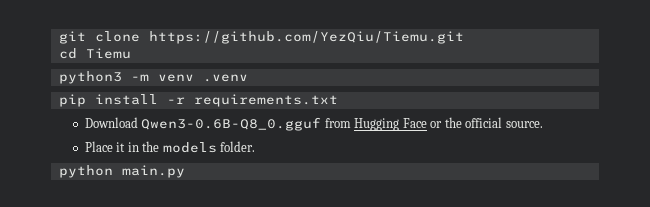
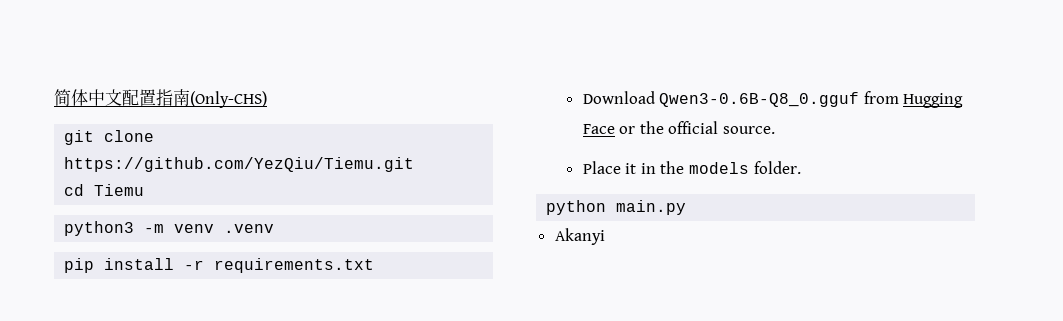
+ 简体中文配置指南(Only-CHS)
+ Akanyi

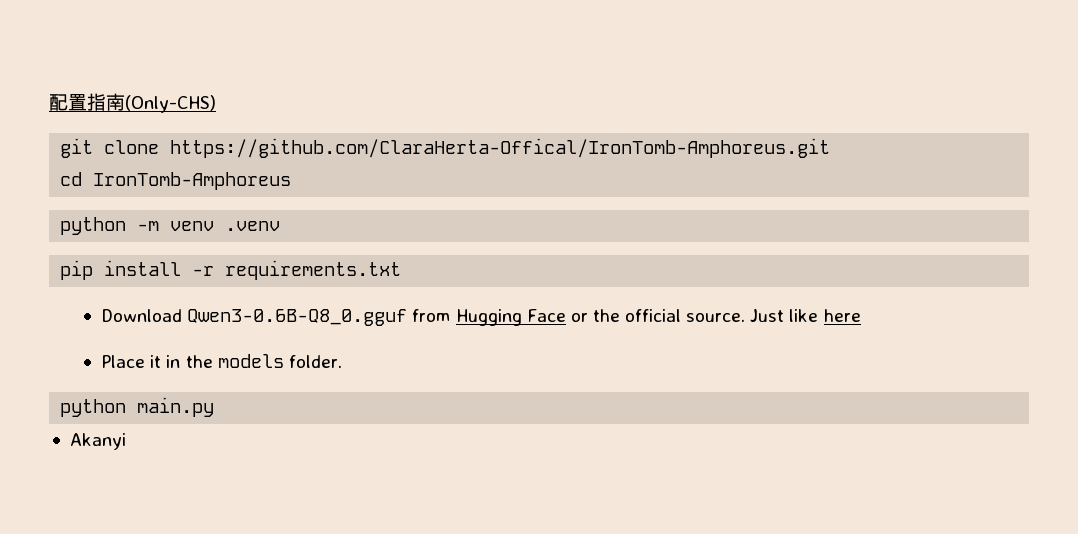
- 简体中文配置指南(Only-CHS)
+ 配置指南(Only-CHS)
- git clone https://github.com/YezQiu/Tiemu.git
+ git clone https://github.com/ClaraHerta-Offical/IronTomb-Amphoreus.git
- cd Tiemu
- python3 -m venv .venv
+ cd IronTomb-Amphoreus
+ python -m venv .venv
+ Just like here

